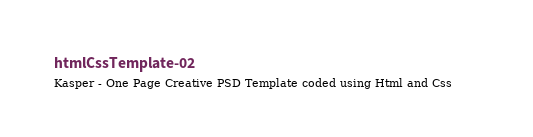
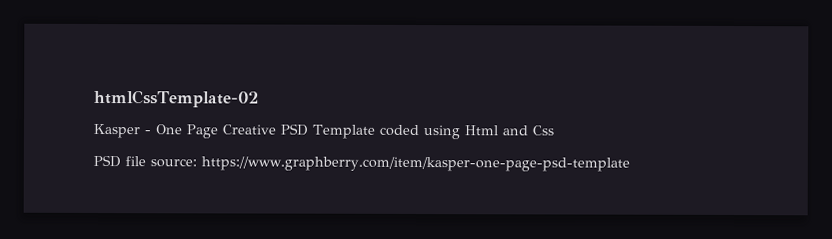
+ PSD file source: https://www.graphberry.com/item/kasper-one-page-psd-template

